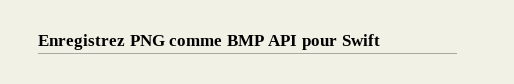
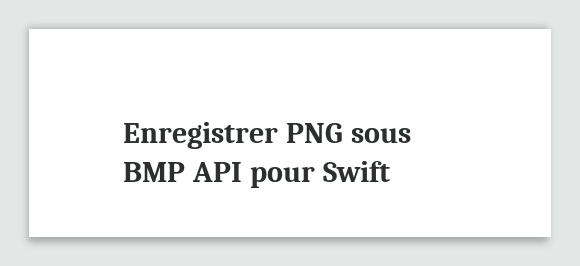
- Enregistrez PNG comme BMP API pour Swift
+ Enregistrer PNG sous BMP API pour Swift

